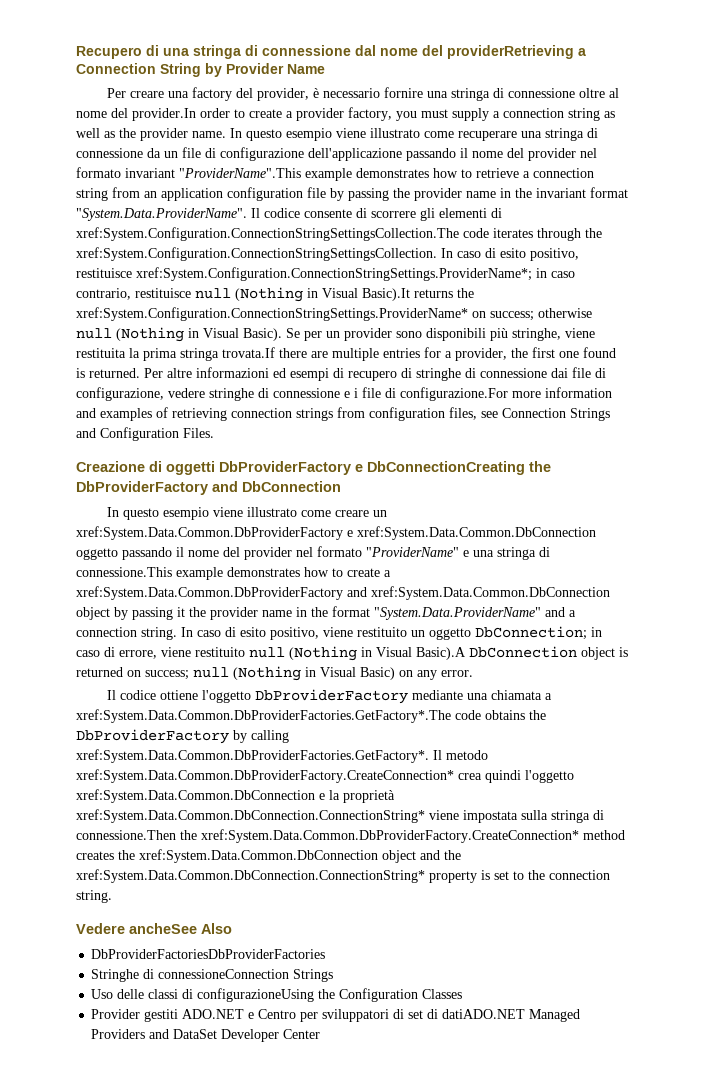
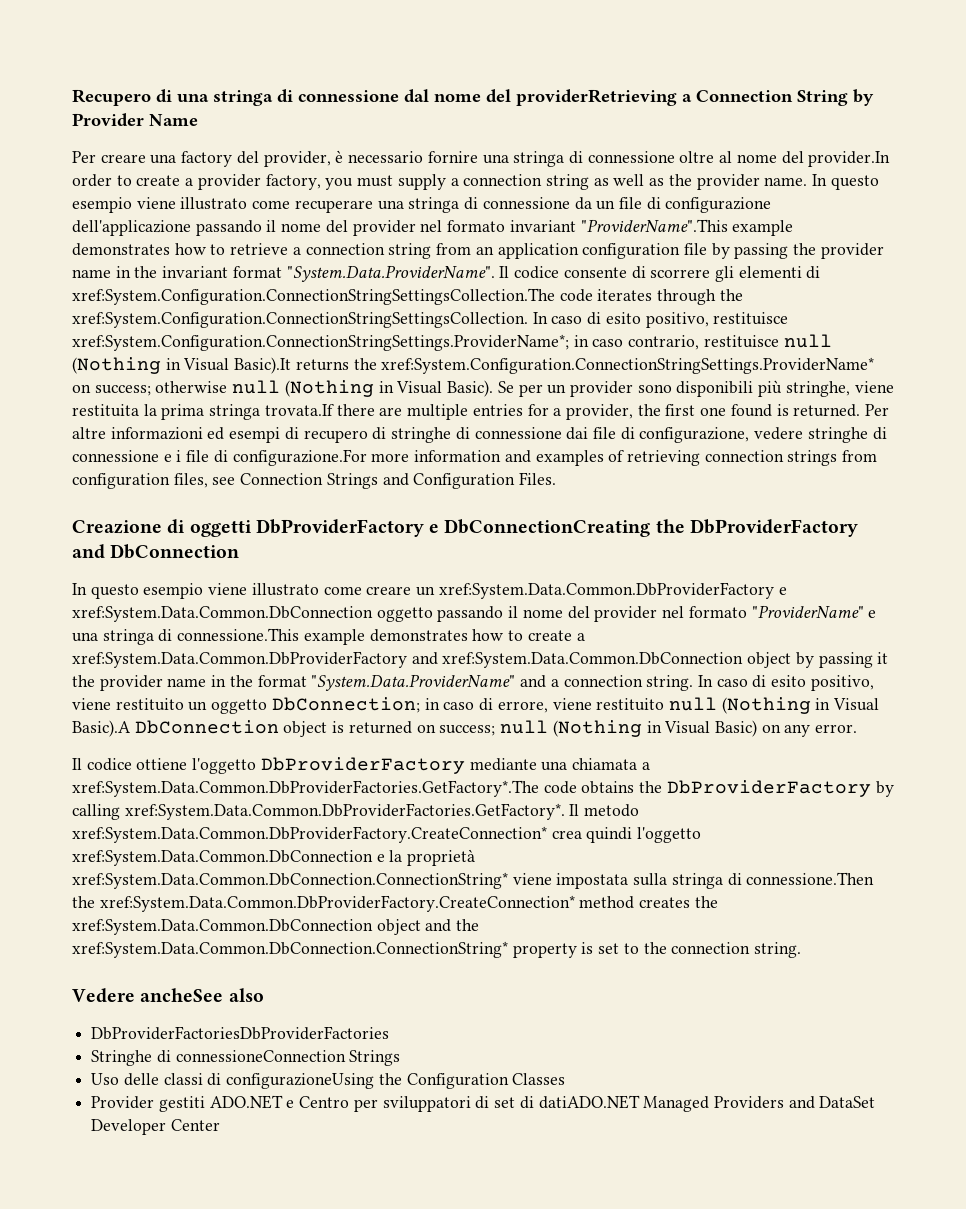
- Vedere ancheSee Also
+ Vedere ancheSee also

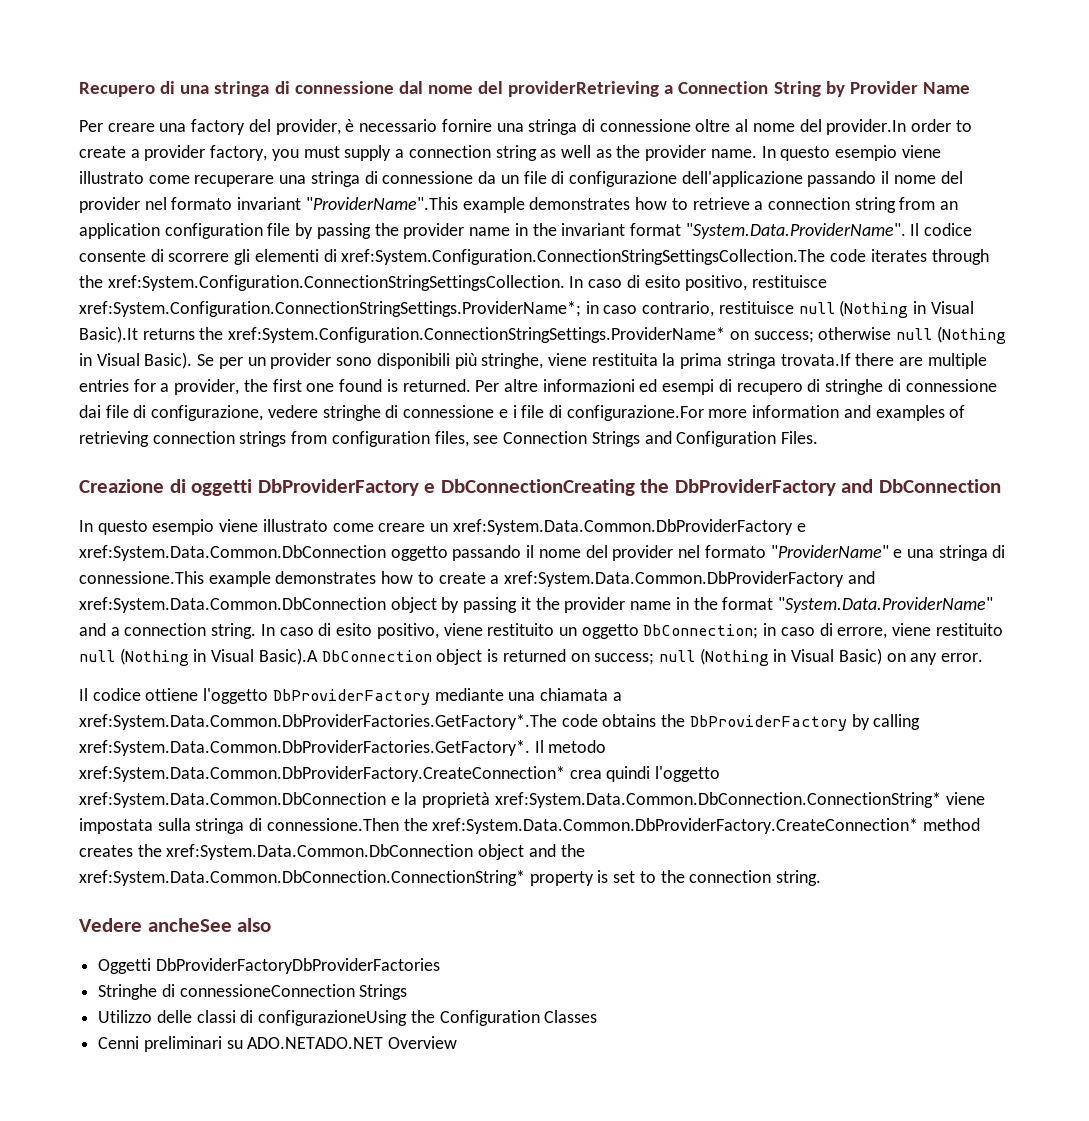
- DbProviderFactoriesDbProviderFactories
+ Oggetti DbProviderFactoryDbProviderFactories
- Uso delle classi di configurazioneUsing the Configuration Classes
+ Utilizzo delle classi di configurazioneUsing the Configuration Classes
- Provider gestiti ADO.NET e Centro per sviluppatori di set di datiADO.NET Managed Providers and DataSet Developer Center
+ Cenni preliminari su ADO.NETADO.NET Overview

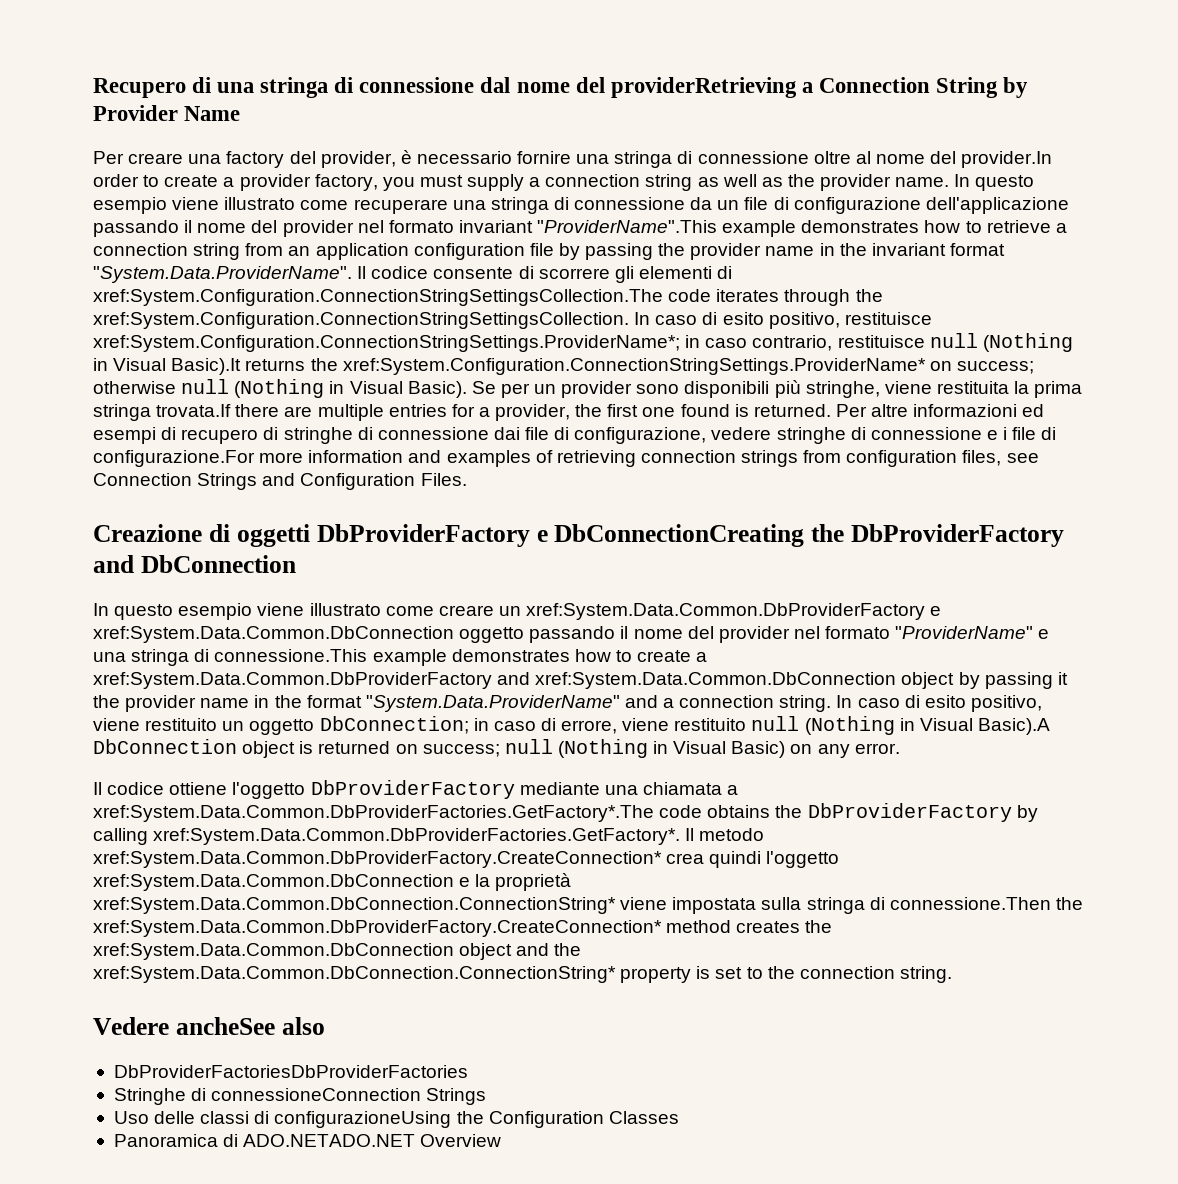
- Oggetti DbProviderFactoryDbProviderFactories
+ DbProviderFactoriesDbProviderFactories
- Utilizzo delle classi di configurazioneUsing the Configuration Classes
+ Uso delle classi di configurazioneUsing the Configuration Classes
- Cenni preliminari su ADO.NETADO.NET Overview
+ Panoramica di ADO.NETADO.NET Overview

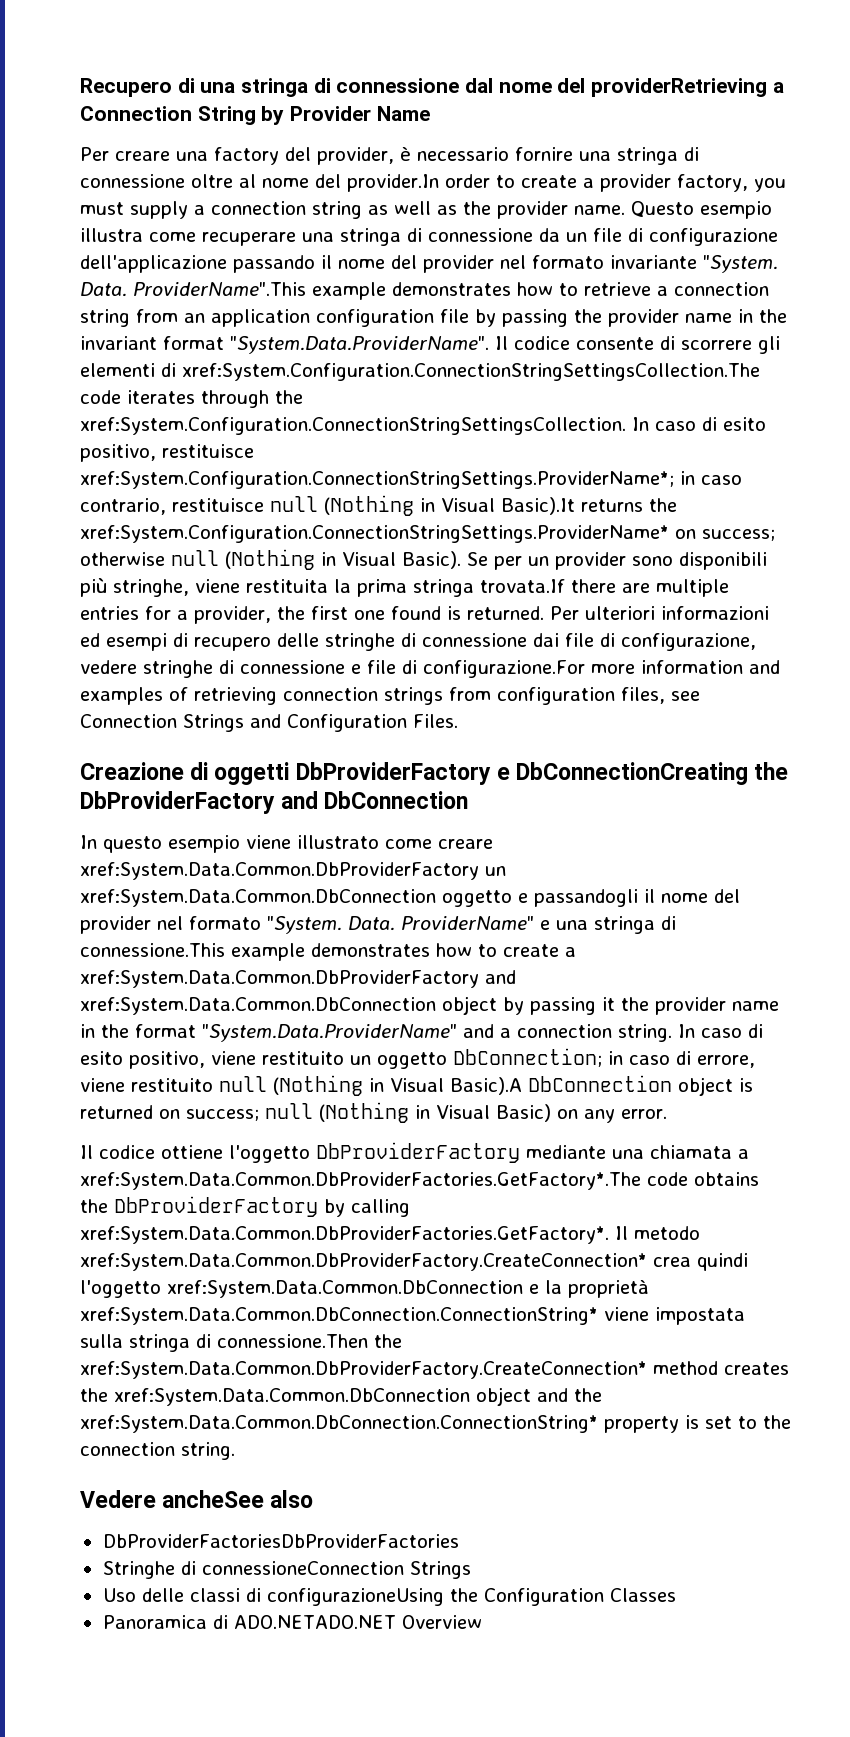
- In questo esempio viene illustrato come recuperare una stringa di connessione da un file di configurazione dell'applicazione passando il nome del provider nel formato invariant "ProviderName".This example demonstrates how to retrieve a connection string from an application configuration file by passing the provider name in the invariant format "System.Data.ProviderName". Il codice consente di scorrere gli elementi di xref:System.Configuration.ConnectionStringSettingsCollection.The code iterates through the xref:System.Configuration.ConnectionStringSettingsCollection. In caso di esito positivo, restituisce xref:System.Configuration.ConnectionStringSettings.ProviderName*;
+ Questo esempio illustra come recuperare una stringa di connessione da un file di configurazione dell'applicazione passando il nome del provider nel formato invariante "System. Data. ProviderName".This example demonstrates how to retrieve a connection string from an application configuration file by passing the provider name in the invariant format "System.Data.ProviderName". Il codice consente di scorrere gli elementi di xref:System.Configuration.ConnectionStringSettingsCollection.The code iterates through the xref:System.Configuration.ConnectionStringSettingsCollection. In caso di esito positivo, restituisce xref:System.Configuration.ConnectionStringSettings.ProviderName*;
- Per altre informazioni ed esempi di recupero di stringhe di connessione dai file di configurazione, vedere stringhe di connessione e i file di configurazione.For more information and examples of retrieving connection strings from configuration files, see Connection Strings and Configuration Files.
+ Per ulteriori informazioni ed esempi di recupero delle stringhe di connessione dai file di configurazione, vedere stringhe di connessione e file di configurazione.For more information and examples of retrieving connection strings from configuration files, see Connection Strings and Configuration Files.
- In questo esempio viene illustrato come creare un xref:System.Data.Common.DbProviderFactory e xref:System.Data.Common.DbConnection oggetto passando il nome del provider nel formato "ProviderName" e una stringa di connessione.This example demonstrates how to create a xref:System.Data.Common.DbProviderFactory and xref:System.Data.Common.DbConnection object by passing it the provider name in the format "System.Data.ProviderName" and a connection string.
+ In questo esempio viene illustrato come creare xref:System.Data.Common.DbProviderFactory un xref:System.Data.Common.DbConnection oggetto e passandogli il nome del provider nel formato "System. Data. ProviderName" e una stringa di connessione.This example demonstrates how to create a xref:System.Data.Common.DbProviderFactory and xref:System.Data.Common.DbConnection object by passing it the provider name in the format "System.Data.ProviderName" and a connection string.

